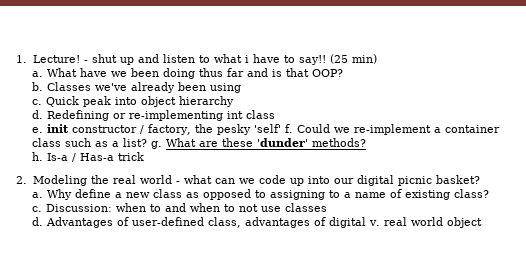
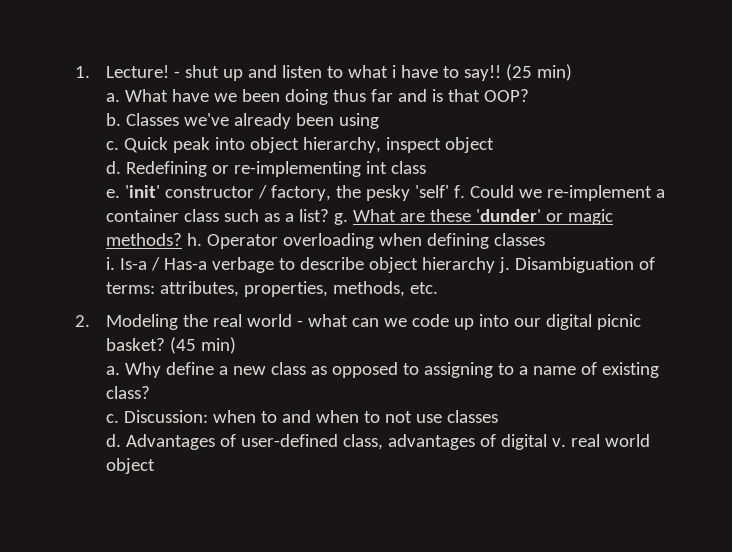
- Quick peak into object hierarchy
+ Quick peak into object hierarchy, inspect object
- e. init constructor / factory, the pesky 'self' f.
+ e. 'init' constructor / factory, the pesky 'self' f.
- What are these 'dunder' methods?
- h. Is-a / Has-a trick
+ What are these 'dunder' or magic methods? h. Operator overloading when defining classes
+ i. Is-a / Has-a verbage to describe object hierarchy j. Disambiguation of terms: attributes, properties, methods, etc.
+ (45 min)

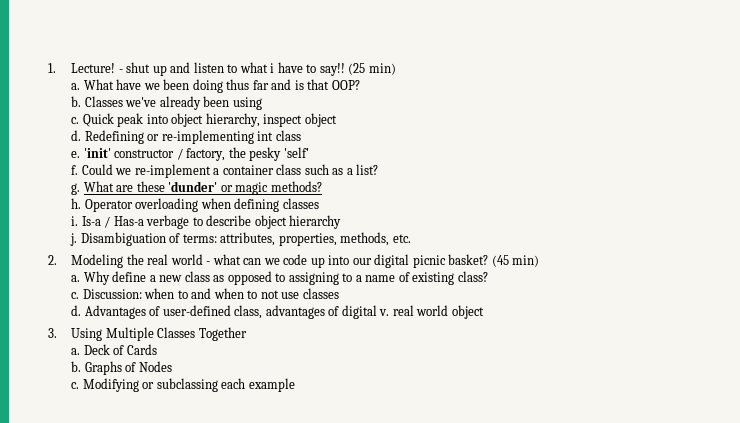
- 'init' constructor / factory, the pesky 'self' f.
+ 'init' constructor / factory, the pesky 'self'
+ f.
- Could we re-implement a container class such as a list? g.
+ Could we re-implement a container class such as a list?
+ g.
- What are these 'dunder' or magic methods? h.
+ What are these 'dunder' or magic methods?
+ h.
- Is-a / Has-a verbage to describe object hierarchy j.
+ Is-a / Has-a verbage to describe object hierarchy
+ j.
+ 3. Using Multiple Classes Together
+ a. Deck of Cards
+ b. Graphs of Nodes
+ c. Modifying or subclassing each example

